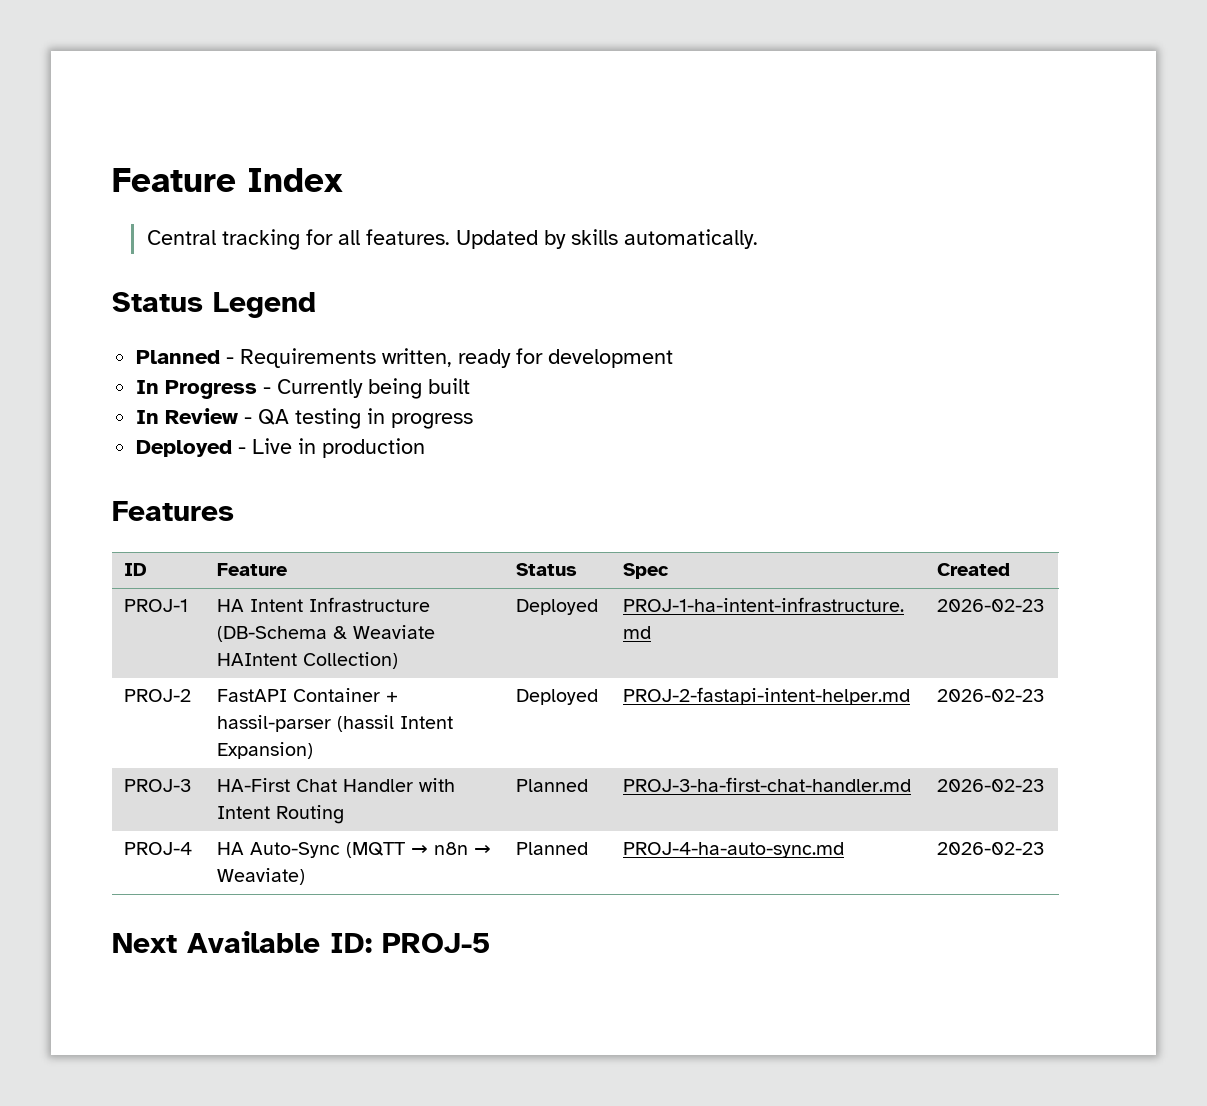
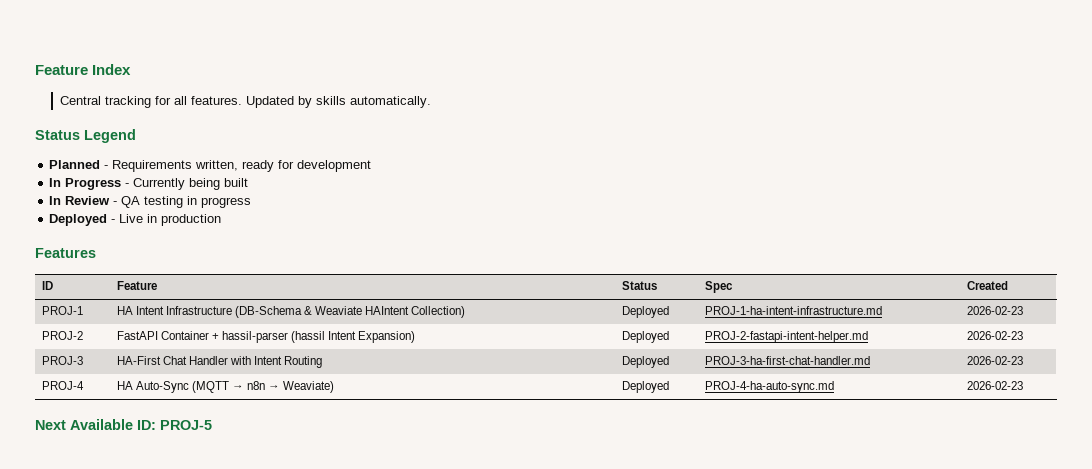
- PROJ-3 | HA-First Chat Handler with Intent Routing | Planned | PROJ-3-ha-first-chat-handler.md | 2026-02-23
+ PROJ-3 | HA-First Chat Handler with Intent Routing | Deployed | PROJ-3-ha-first-chat-handler.md | 2026-02-23
- PROJ-4 | HA Auto-Sync (MQTT → n8n → Weaviate) | Planned | PROJ-4-ha-auto-sync.md | 2026-02-23
+ PROJ-4 | HA Auto-Sync (MQTT → n8n → Weaviate) | Deployed | PROJ-4-ha-auto-sync.md | 2026-02-23

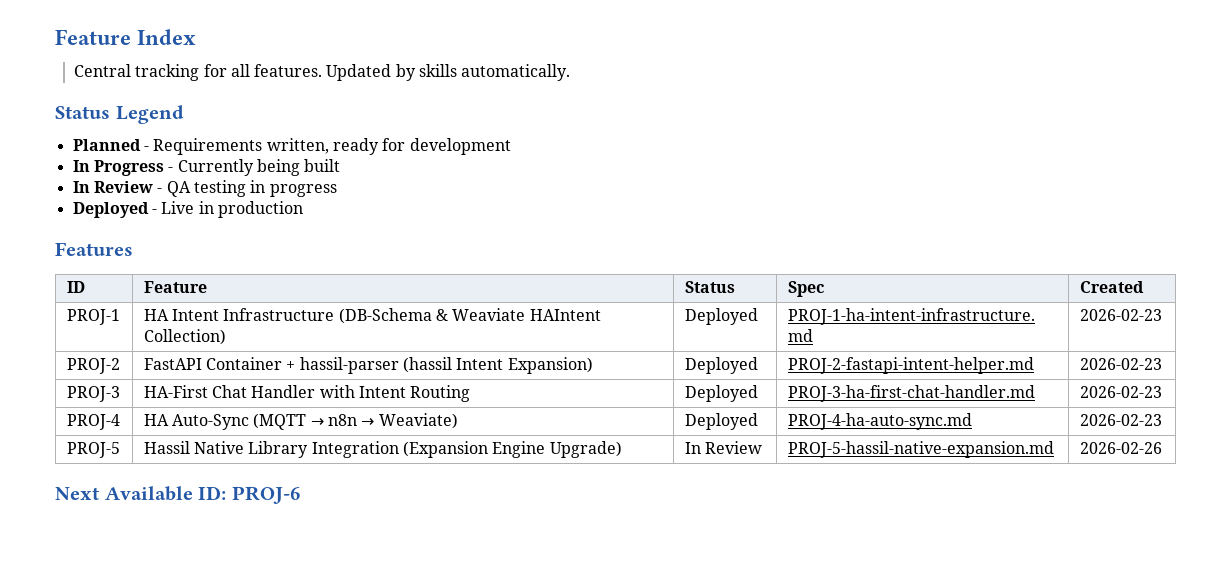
+ PROJ-5 | Hassil Native Library Integration (Expansion Engine Upgrade) | In Review | PROJ-5-hassil-native-expansion.md | 2026-02-26
- Next Available ID: PROJ-5
+ Next Available ID: PROJ-6

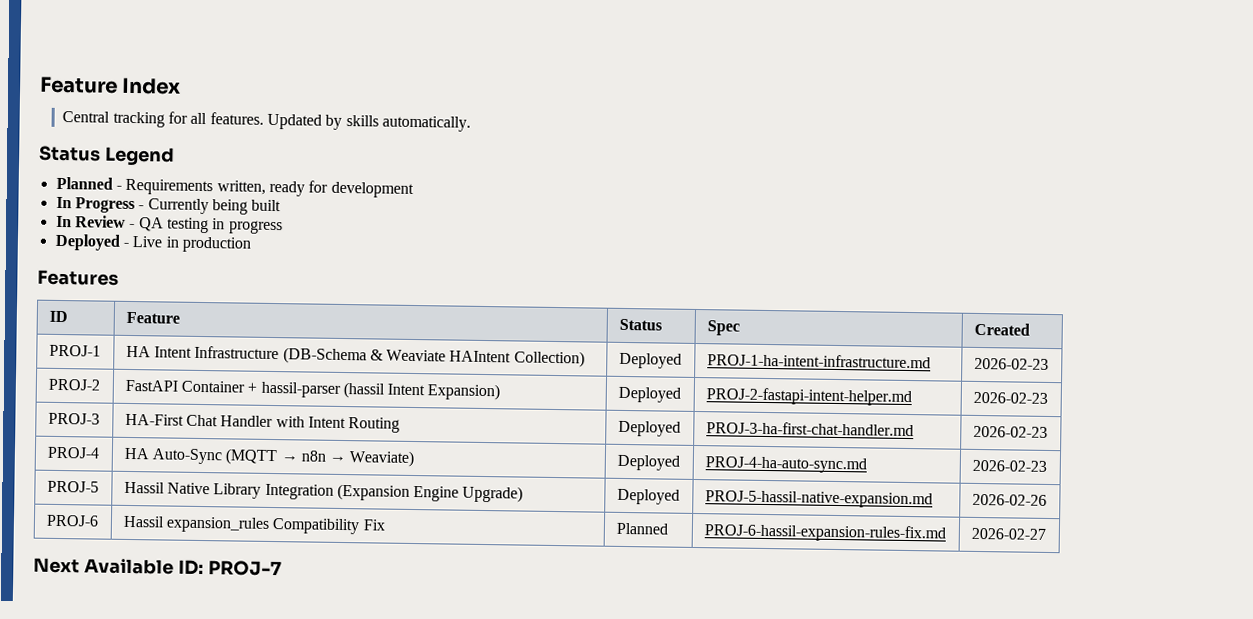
- PROJ-5 | Hassil Native Library Integration (Expansion Engine Upgrade) | In Review | PROJ-5-hassil-native-expansion.md | 2026-02-26
+ PROJ-5 | Hassil Native Library Integration (Expansion Engine Upgrade) | Deployed | PROJ-5-hassil-native-expansion.md | 2026-02-26
+ PROJ-6 | Hassil expansion_rules Compatibility Fix | Planned | PROJ-6-hassil-expansion-rules-fix.md | 2026-02-27
- Next Available ID: PROJ-6
+ Next Available ID: PROJ-7

